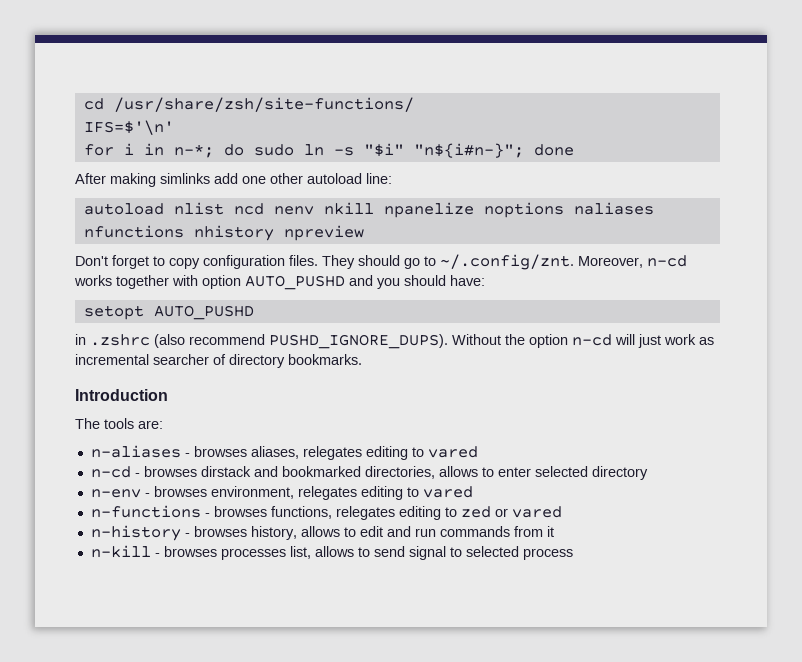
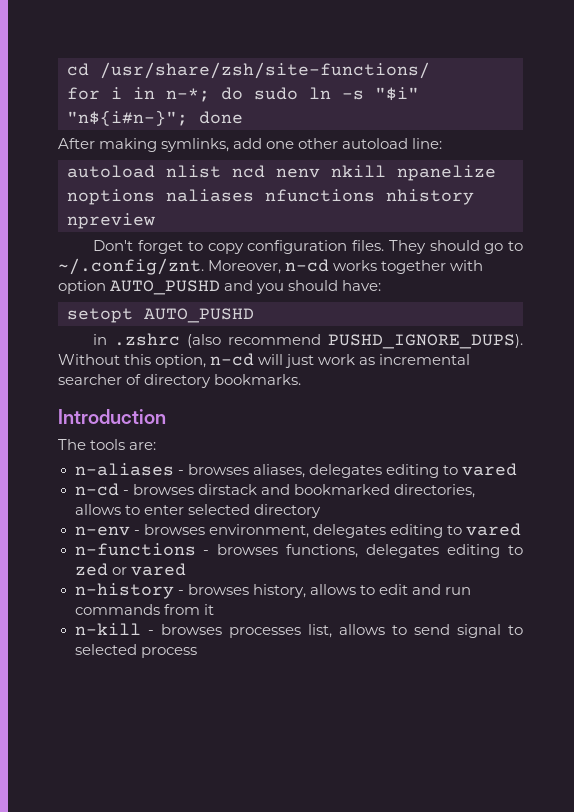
- IFS=$'\n'
- After making simlinks add one other autoload line:
+ After making symlinks, add one other autoload line:
- Without the option n-cd will just work as incremental searcher of directory bookmarks.
+ Without this option, n-cd will just work as incremental searcher of directory bookmarks.
- n-aliases - browses aliases, relegates editing to vared
+ n-aliases - browses aliases, delegates editing to vared
- n-env - browses environment, relegates editing to vared
+ n-env - browses environment, delegates editing to vared
- n-functions - browses functions, relegates editing to zed or vared
+ n-functions - browses functions, delegates editing to zed or vared

